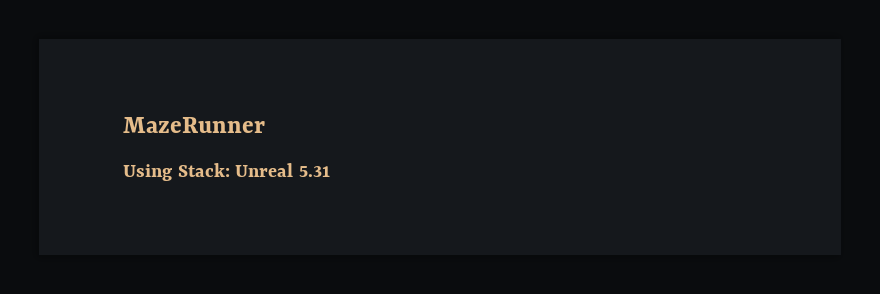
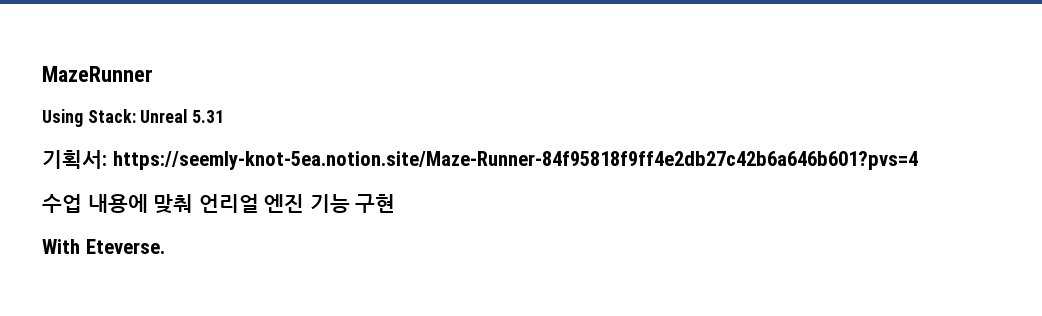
+ 기획서: https://seemly-knot-5ea.notion.site/Maze-Runner-84f95818f9ff4e2db27c42b6a646b601?pvs=4
+ 수업 내용에 맞춰 언리얼 엔진 기능 구현
+ With Eteverse.

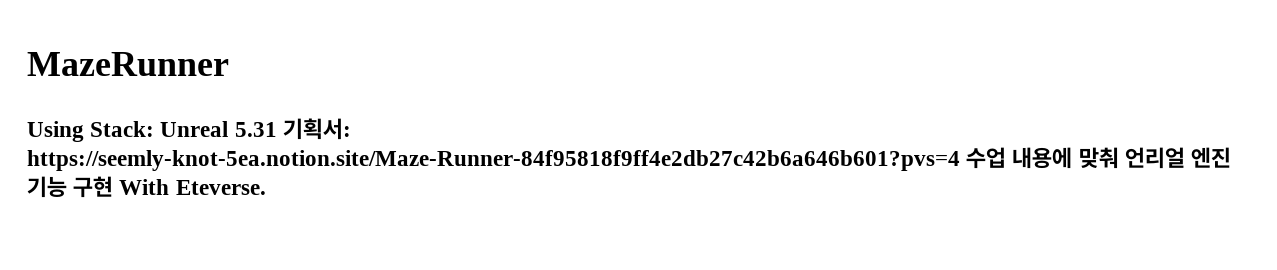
- Using Stack: Unreal 5.31
- 기획서: https://seemly-knot-5ea.notion.site/Maze-Runner-84f95818f9ff4e2db27c42b6a646b601?pvs=4
- 수업 내용에 맞춰 언리얼 엔진 기능 구현
- With Eteverse.
+ Using Stack: Unreal 5.31 기획서: https://seemly-knot-5ea.notion.site/Maze-Runner-84f95818f9ff4e2db27c42b6a646b601?pvs=4 수업 내용에 맞춰 언리얼 엔진 기능 구현 With Eteverse.

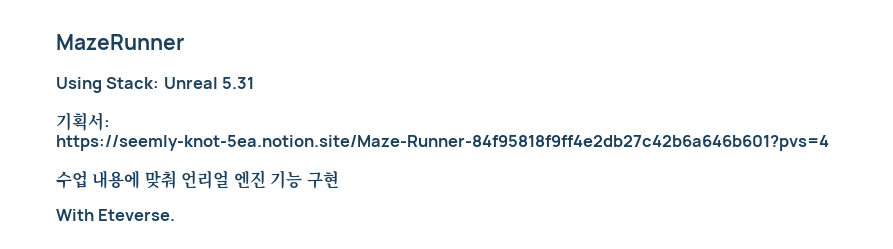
- Using Stack: Unreal 5.31 기획서: https://seemly-knot-5ea.notion.site/Maze-Runner-84f95818f9ff4e2db27c42b6a646b601?pvs=4 수업 내용에 맞춰 언리얼 엔진 기능 구현 With Eteverse.
+ Using Stack: Unreal 5.31
+ 기획서: https://seemly-knot-5ea.notion.site/Maze-Runner-84f95818f9ff4e2db27c42b6a646b601?pvs=4
+ 수업 내용에 맞춰 언리얼 엔진 기능 구현
+ With Eteverse.

